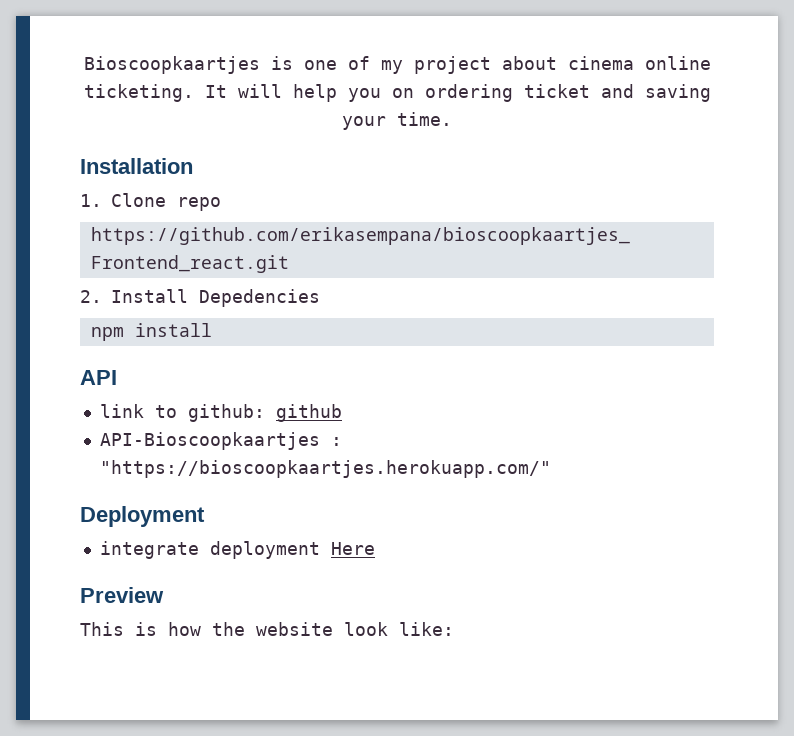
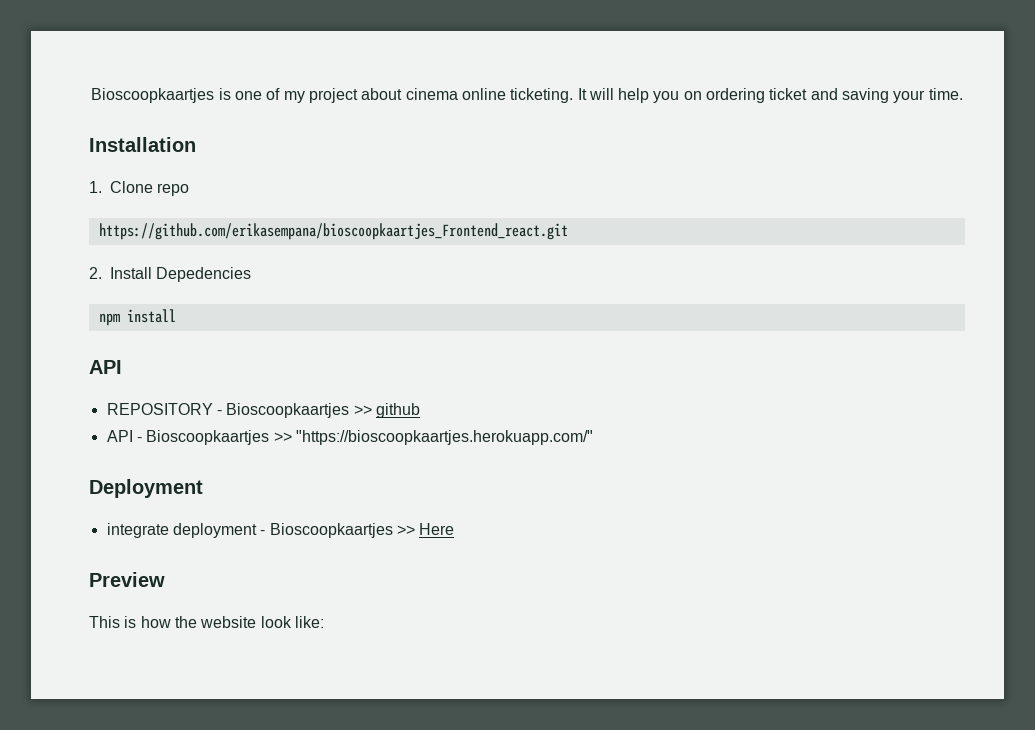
- link to github: github
- API-Bioscoopkaartjes : "https://bioscoopkaartjes.herokuapp.com/"
+ REPOSITORY - Bioscoopkaartjes >> github
+ API - Bioscoopkaartjes >> "https://bioscoopkaartjes.herokuapp.com/"
- integrate deployment Here
+ integrate deployment - Bioscoopkaartjes >> Here

